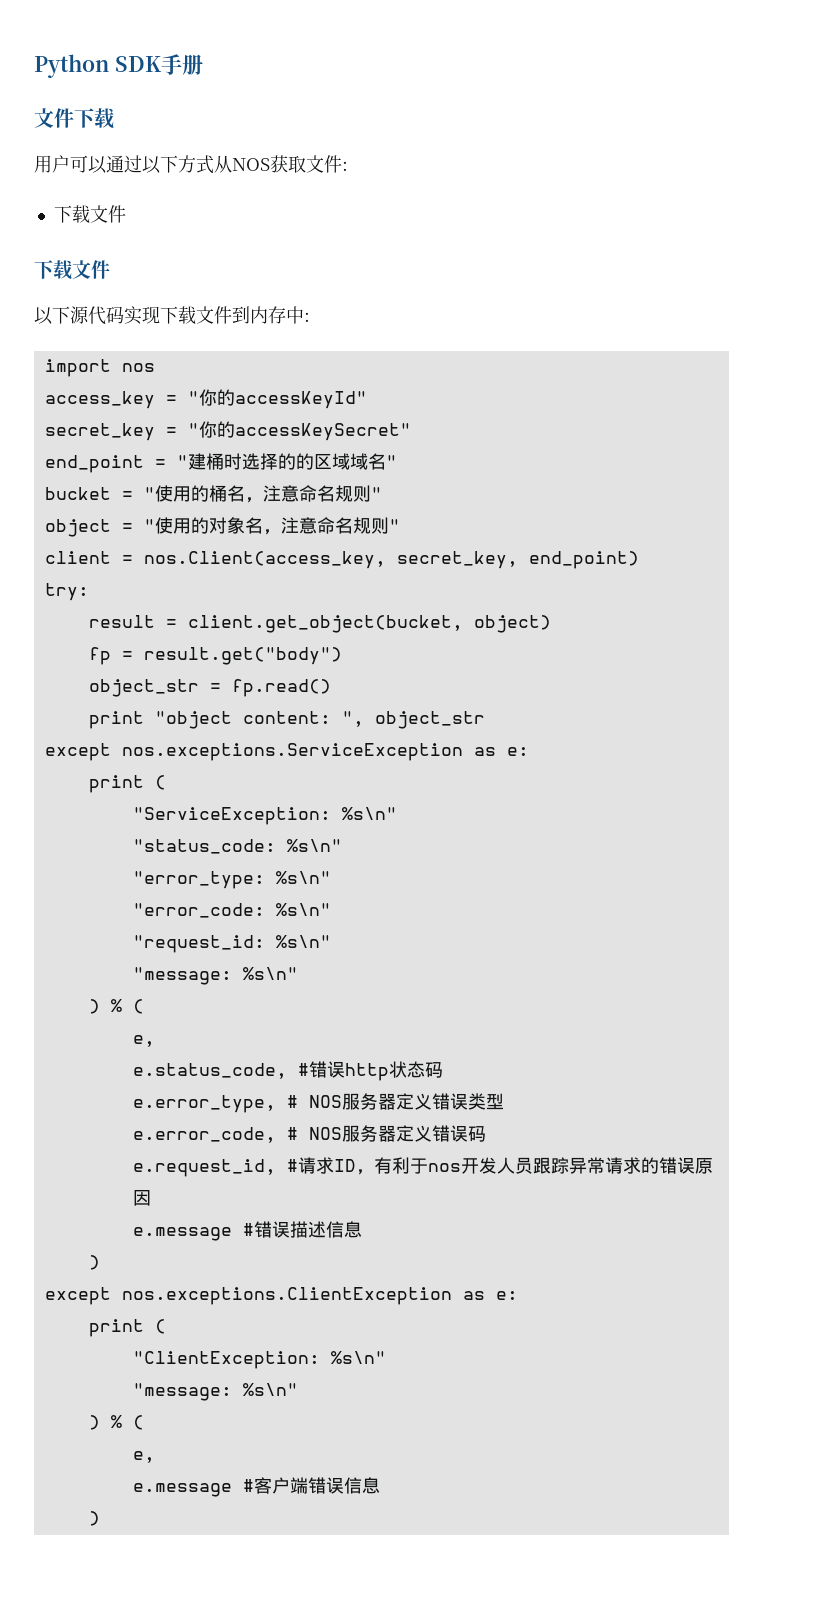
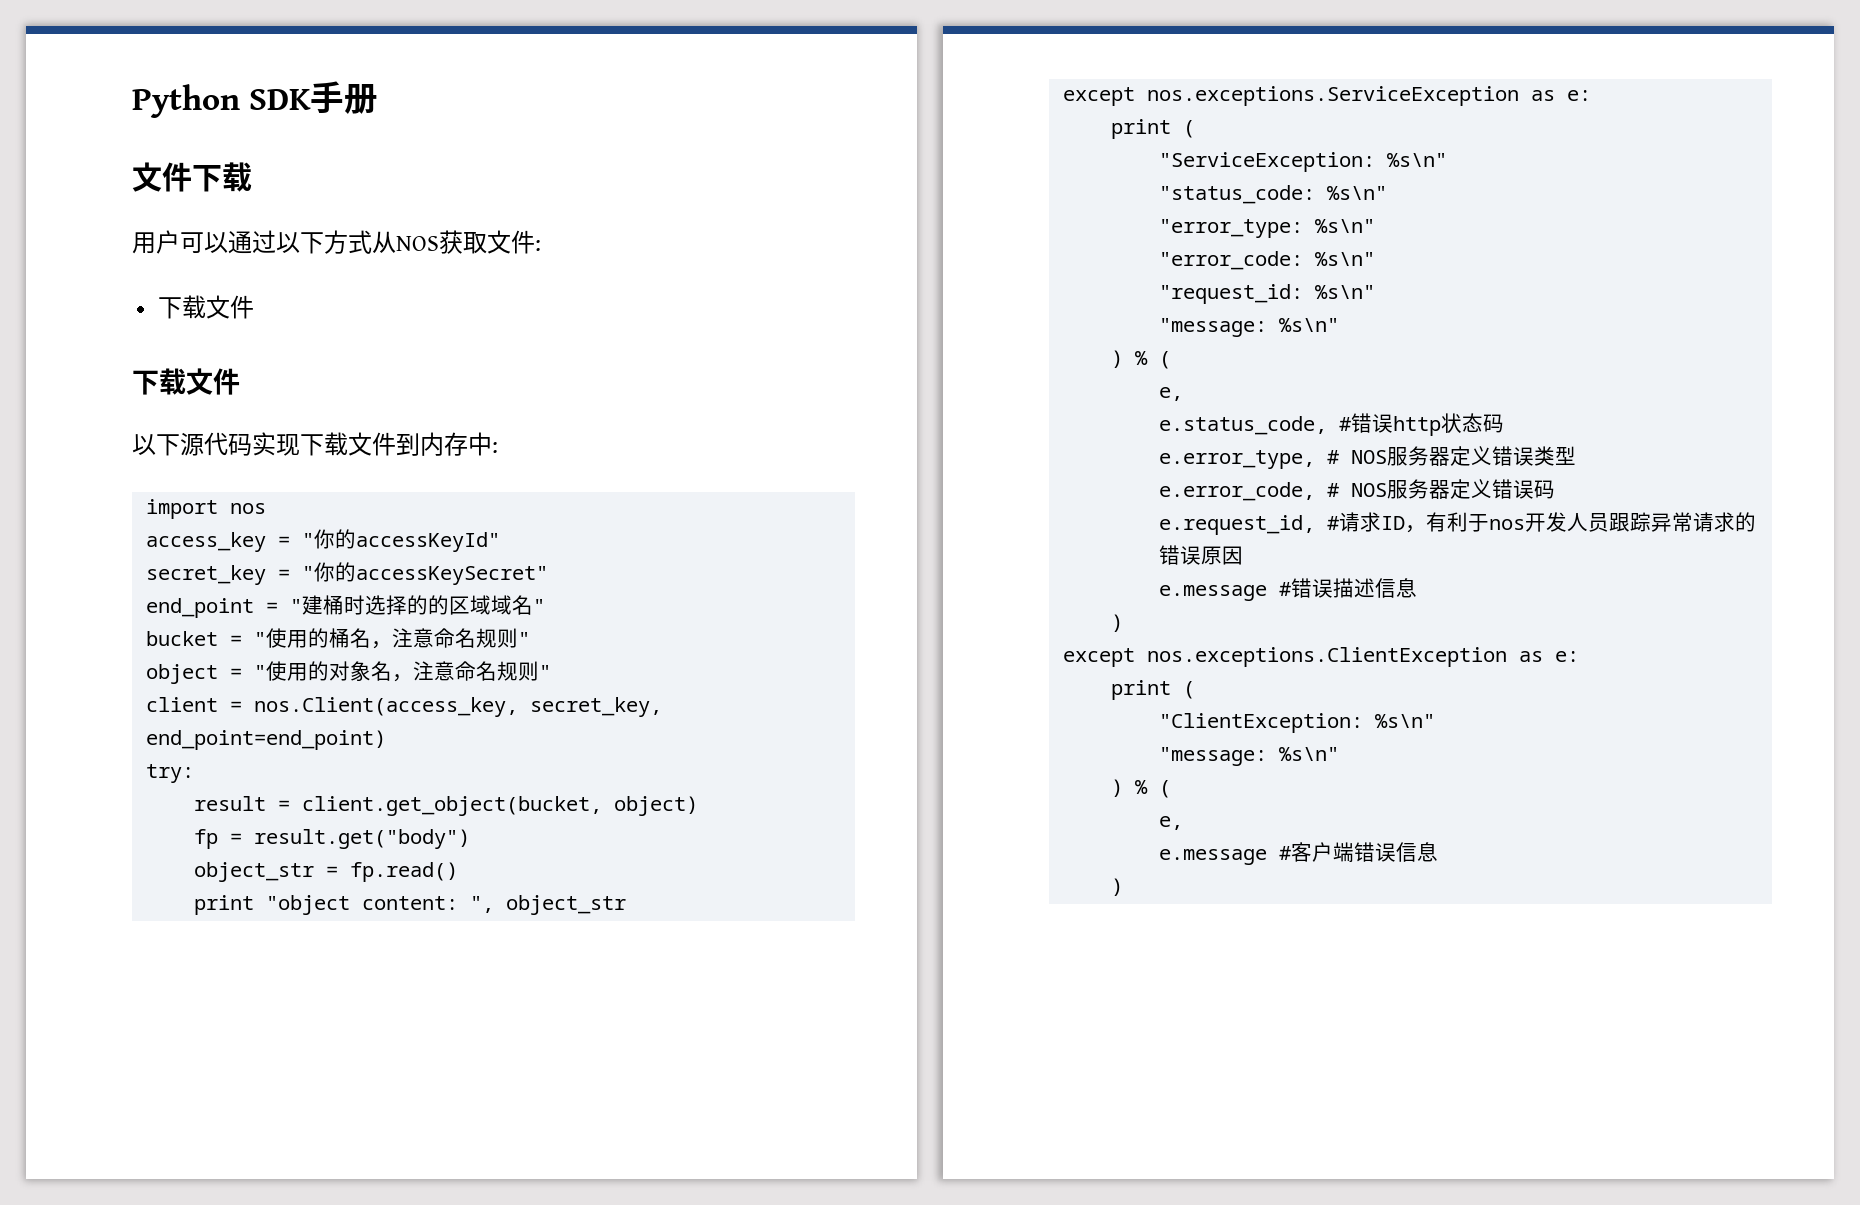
- client = nos.Client(access_key, secret_key, end_point)
+ client = nos.Client(access_key, secret_key, end_point=end_point)

